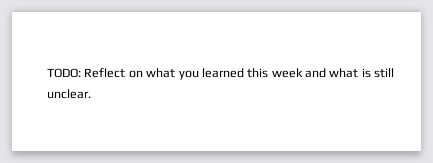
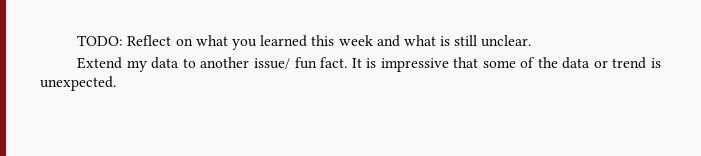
+ Extend my data to another issue/ fun fact. It is impressive that some of the data or trend is unexpected.

